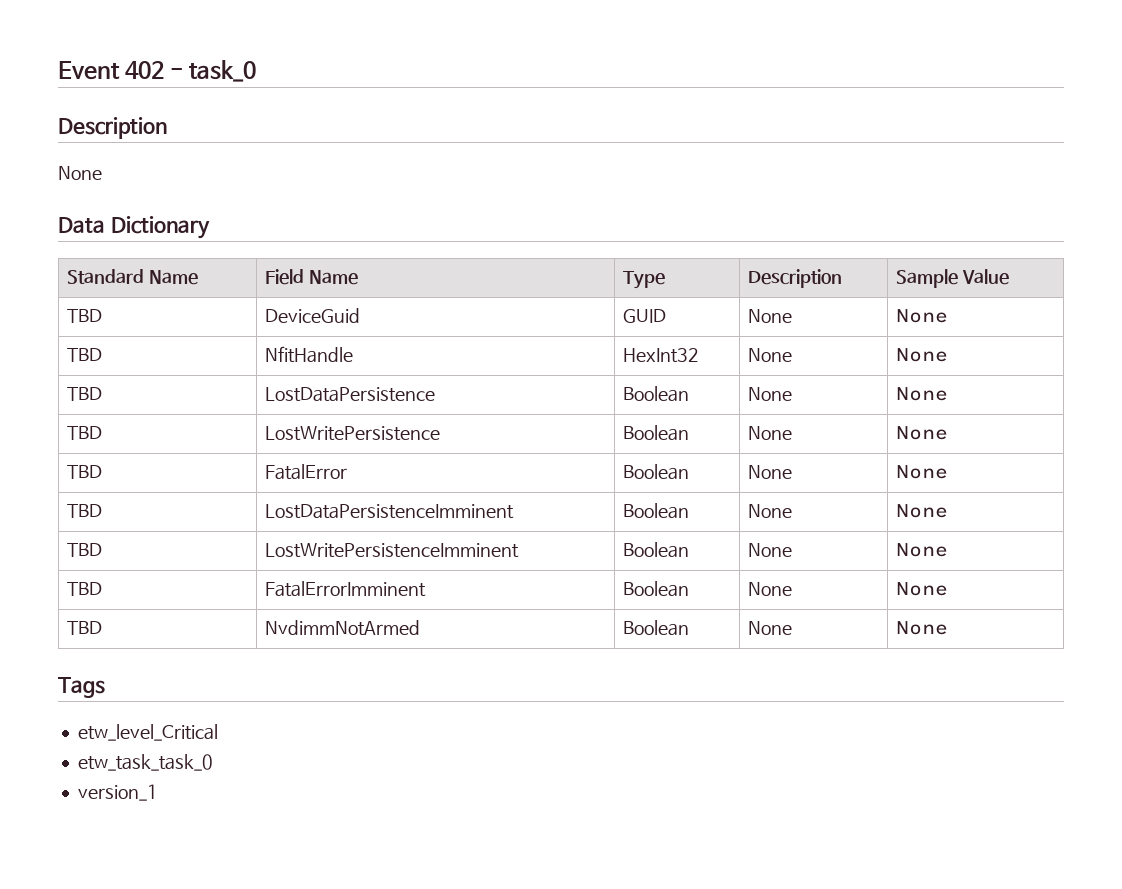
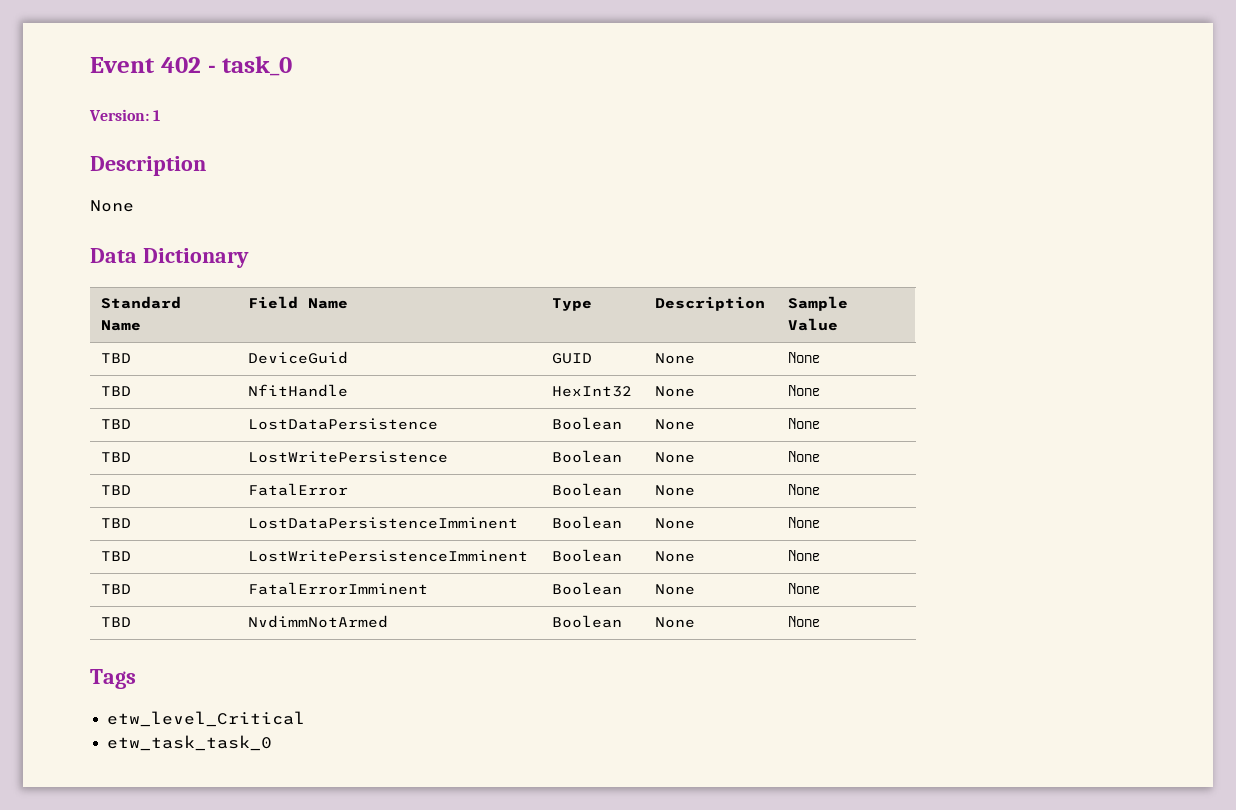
+ Version: 1
- version_1

